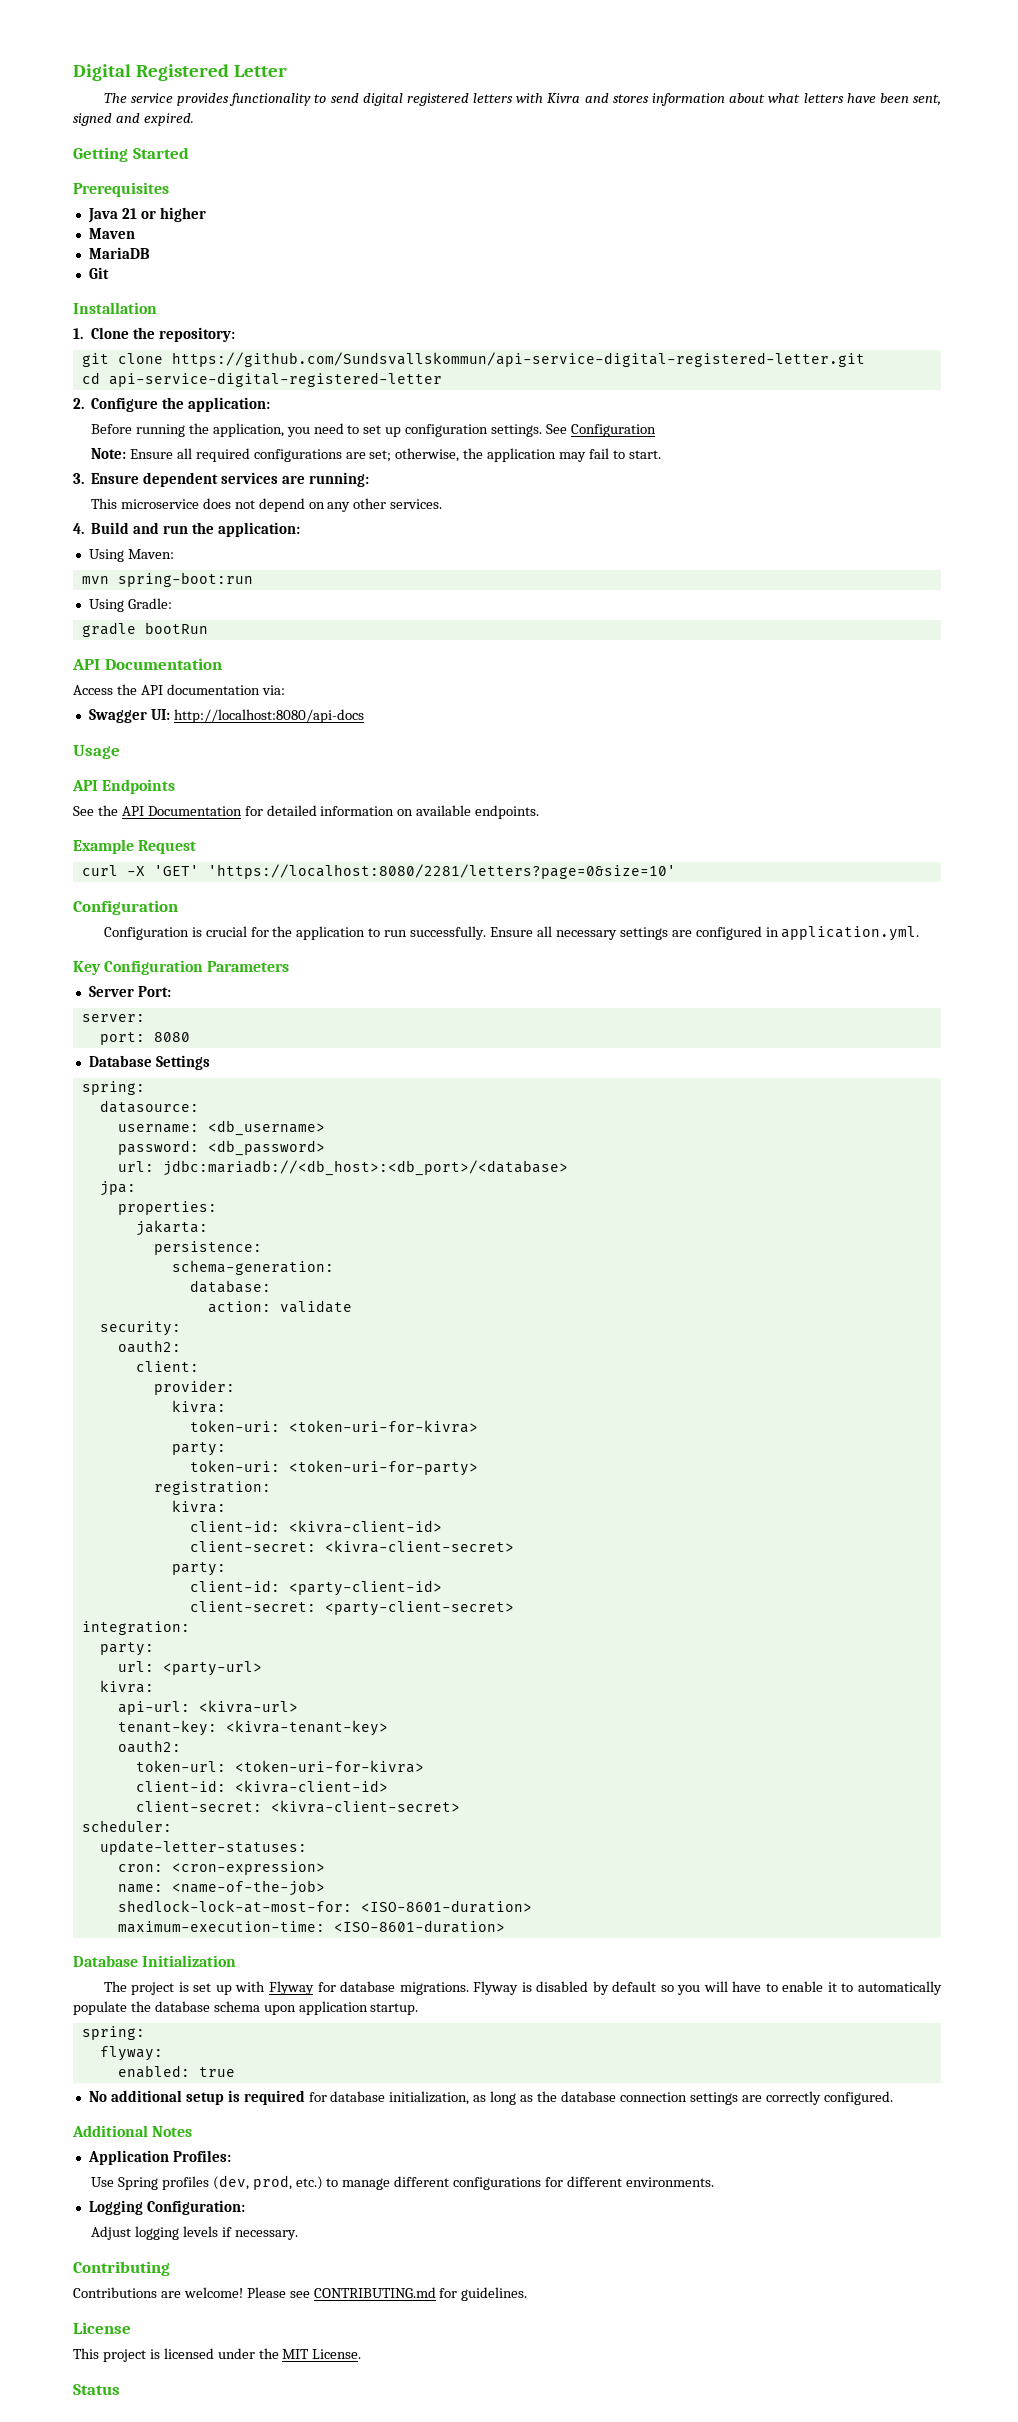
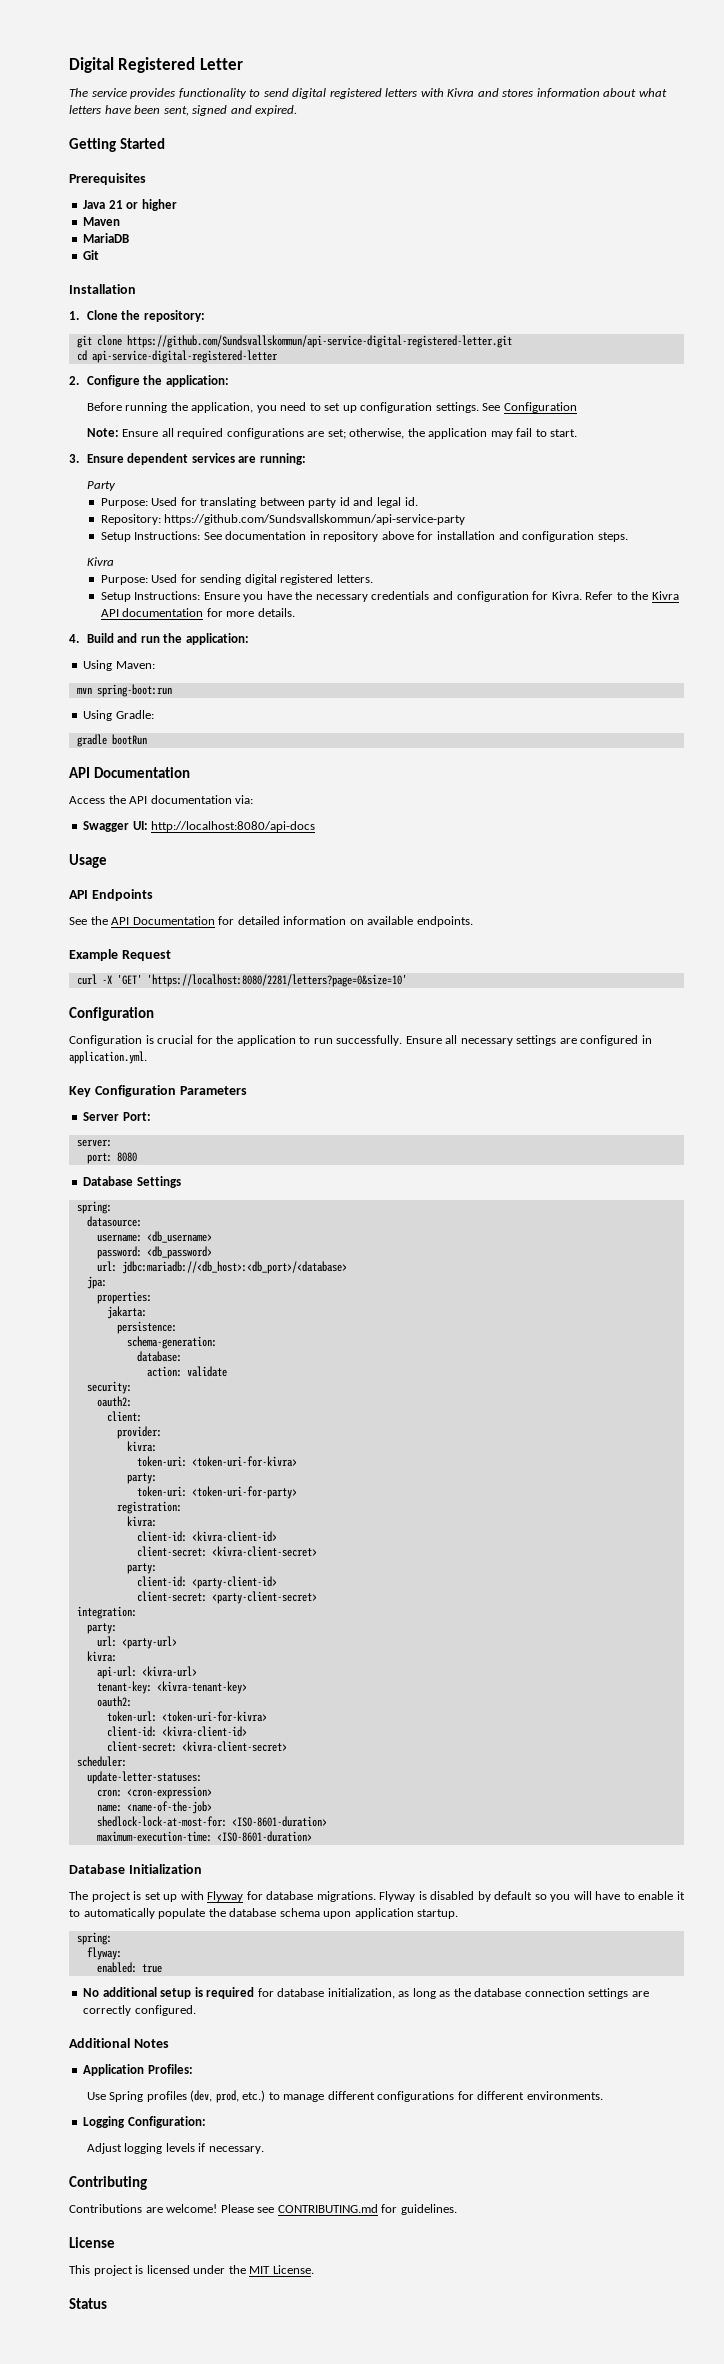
- This microservice does not depend on any other services.
+ Party
+ Purpose: Used for translating between party id and legal id.
+ Repository: https://github.com/Sundsvallskommun/api-service-party
+ Setup Instructions: See documentation in repository above for installation and configuration steps.
+ Kivra
+ Purpose: Used for sending digital registered letters.
+ Setup Instructions: Ensure you have the necessary credentials and configuration for Kivra. Refer to the Kivra API documentation for more details.

